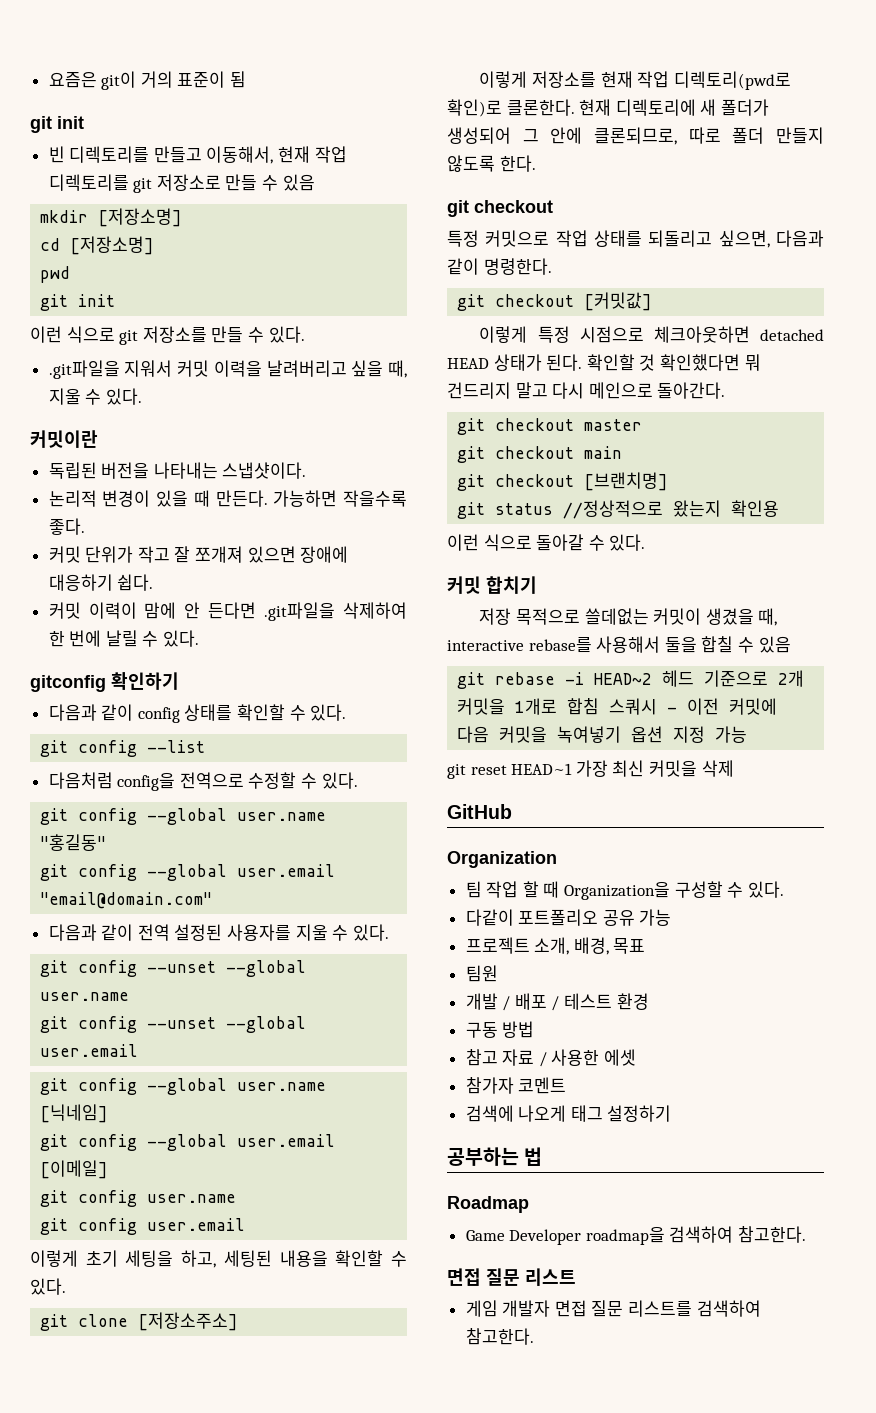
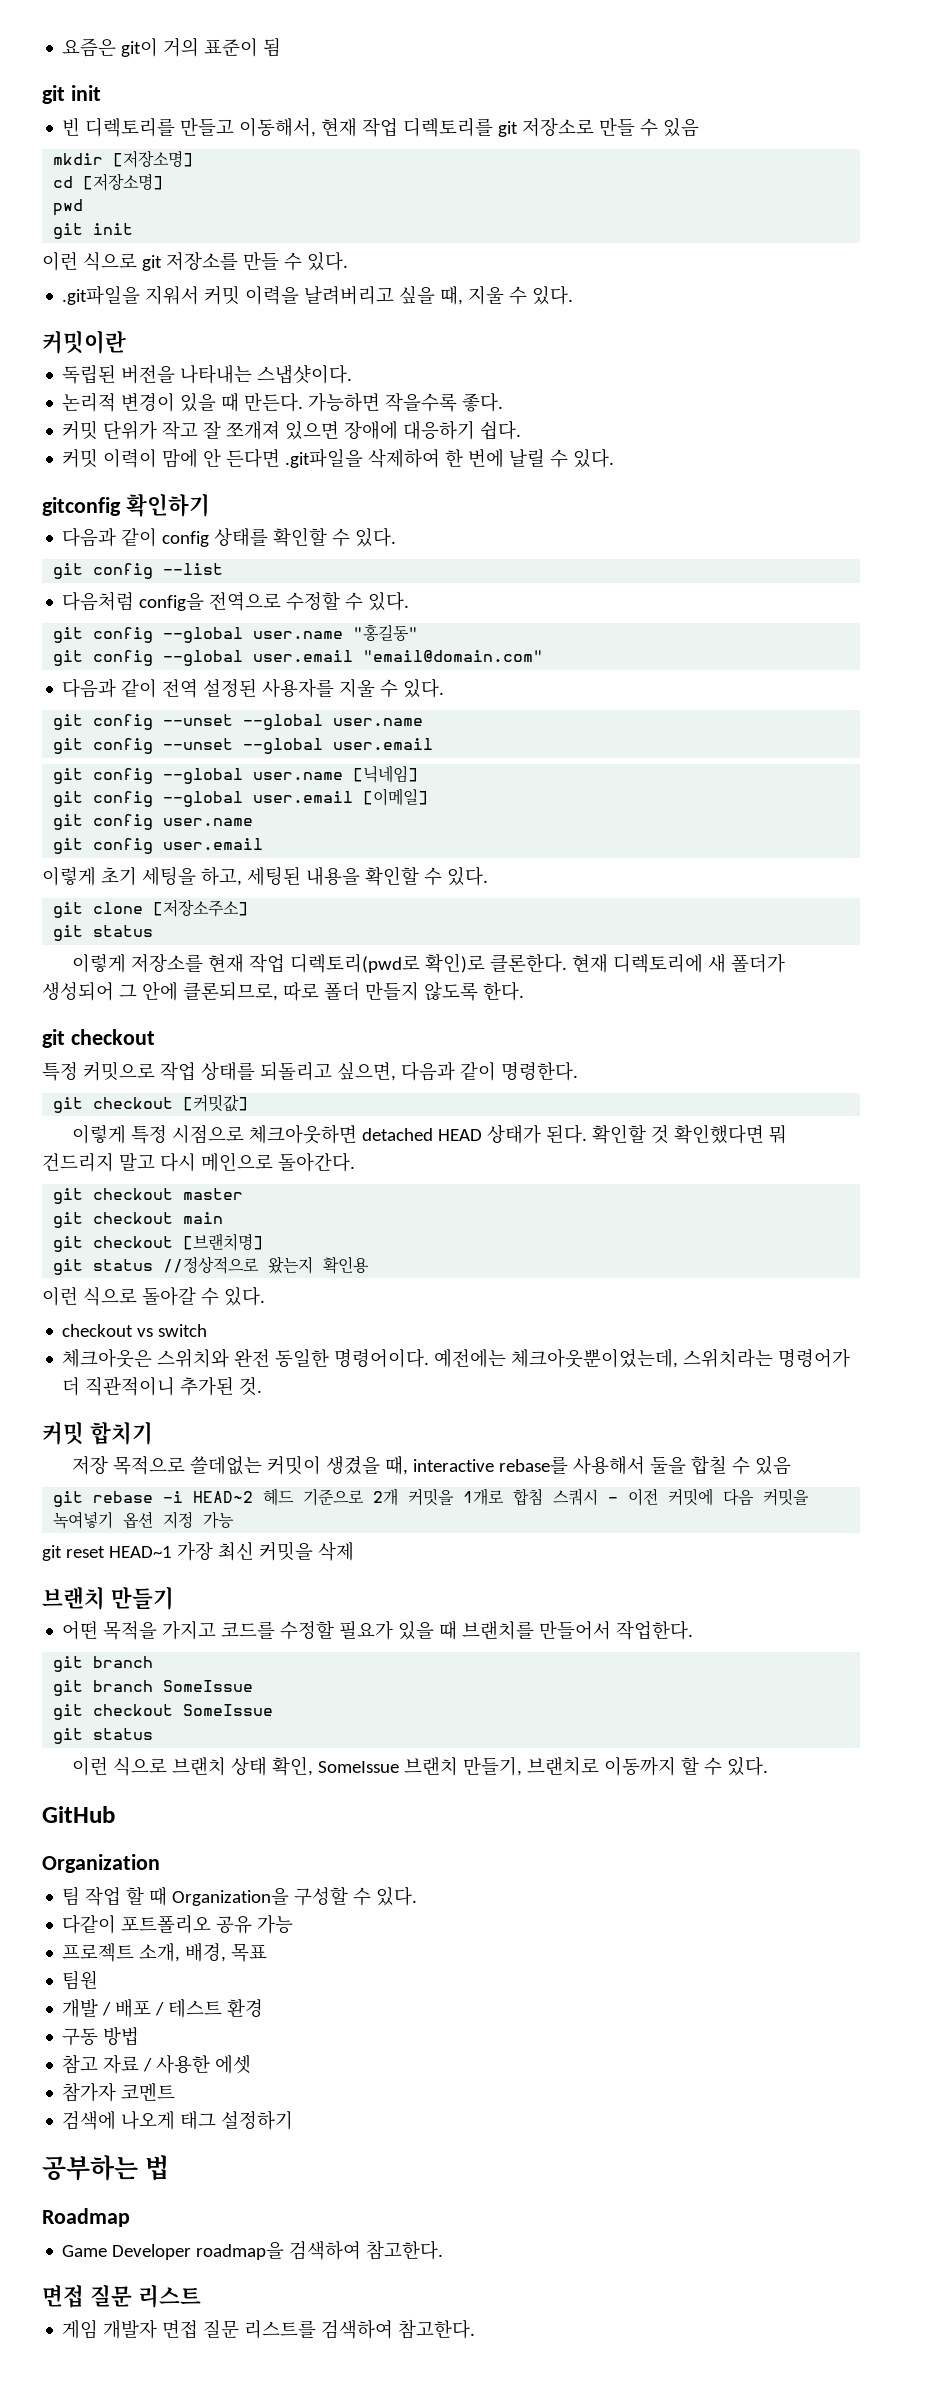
  git clone [저장소주소]
+ git status
+ checkout vs switch
+ 체크아웃은 스위치와 완전 동일한 명령어이다. 예전에는 체크아웃뿐이었는데, 스위치라는 명령어가 더 직관적이니 추가된 것.
+ 브랜치 만들기
+ 어떤 목적을 가지고 코드를 수정할 필요가 있을 때 브랜치를 만들어서 작업한다.
+ git branch
+ git branch SomeIssue
+ git checkout SomeIssue
+ git status
+ 이런 식으로 브랜치 상태 확인, SomeIssue 브랜치 만들기, 브랜치로 이동까지 할 수 있다.

